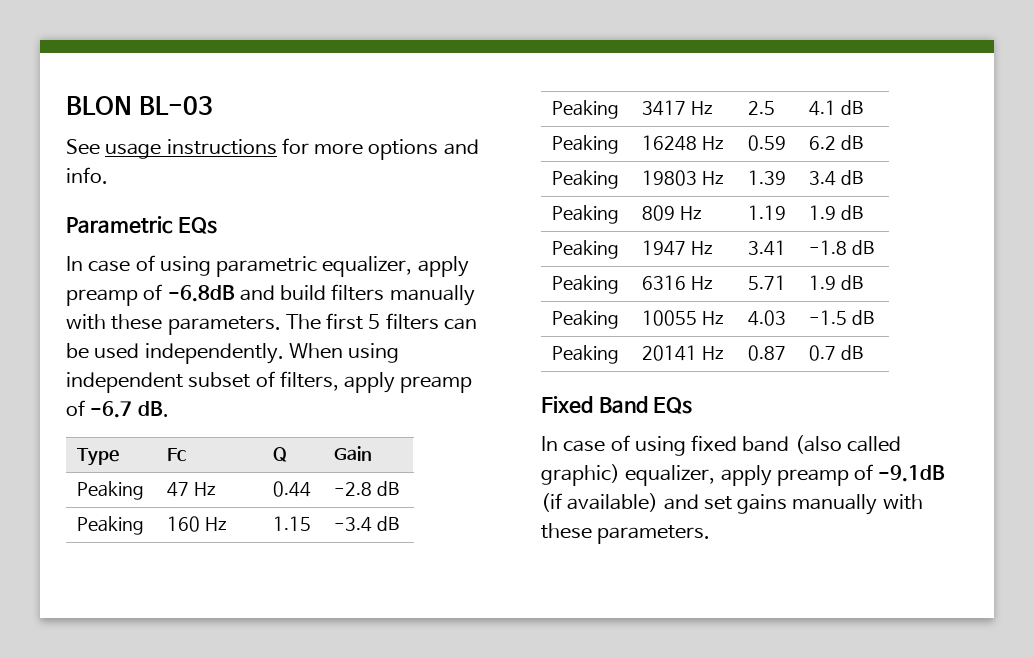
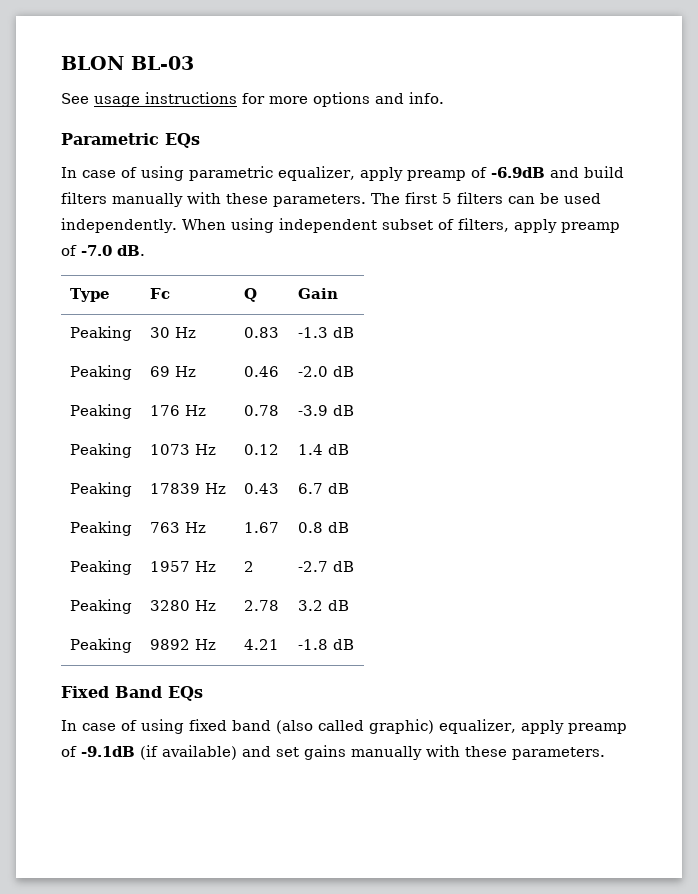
- In case of using parametric equalizer, apply preamp of -6.8dB and build filters manually with these parameters.
+ In case of using parametric equalizer, apply preamp of -6.9dB and build filters manually with these parameters.
- When using independent subset of filters, apply preamp of -6.7 dB.
+ When using independent subset of filters, apply preamp of -7.0 dB.
- Peaking | 47 Hz | 0.44 | -2.8 dB
- Peaking | 160 Hz | 1.15 | -3.4 dB
- Peaking | 3417 Hz | 2.5 | 4.1 dB
- Peaking | 16248 Hz | 0.59 | 6.2 dB
- Peaking | 19803 Hz | 1.39 | 3.4 dB
- Peaking | 809 Hz | 1.19 | 1.9 dB
- Peaking | 1947 Hz | 3.41 | -1.8 dB
- Peaking | 6316 Hz | 5.71 | 1.9 dB
- Peaking | 10055 Hz | 4.03 | -1.5 dB
- Peaking | 20141 Hz | 0.87 | 0.7 dB
+ Peaking | 30 Hz | 0.83 | -1.3 dB
+ Peaking | 69 Hz | 0.46 | -2.0 dB
+ Peaking | 176 Hz | 0.78 | -3.9 dB
+ Peaking | 1073 Hz | 0.12 | 1.4 dB
+ Peaking | 17839 Hz | 0.43 | 6.7 dB
+ Peaking | 763 Hz | 1.67 | 0.8 dB
+ Peaking | 1957 Hz | 2 | -2.7 dB
+ Peaking | 3280 Hz | 2.78 | 3.2 dB
+ Peaking | 9892 Hz | 4.21 | -1.8 dB

